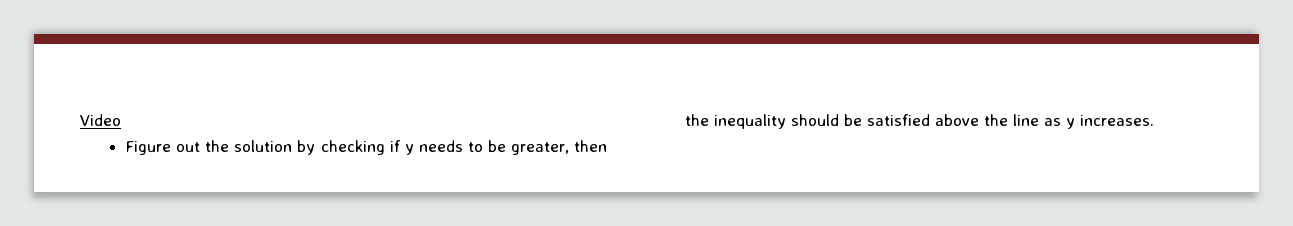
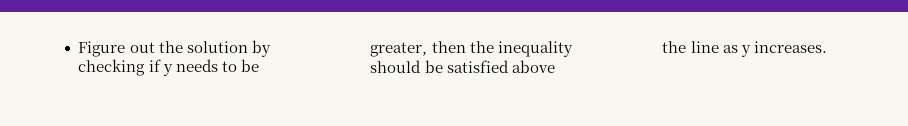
- Video

